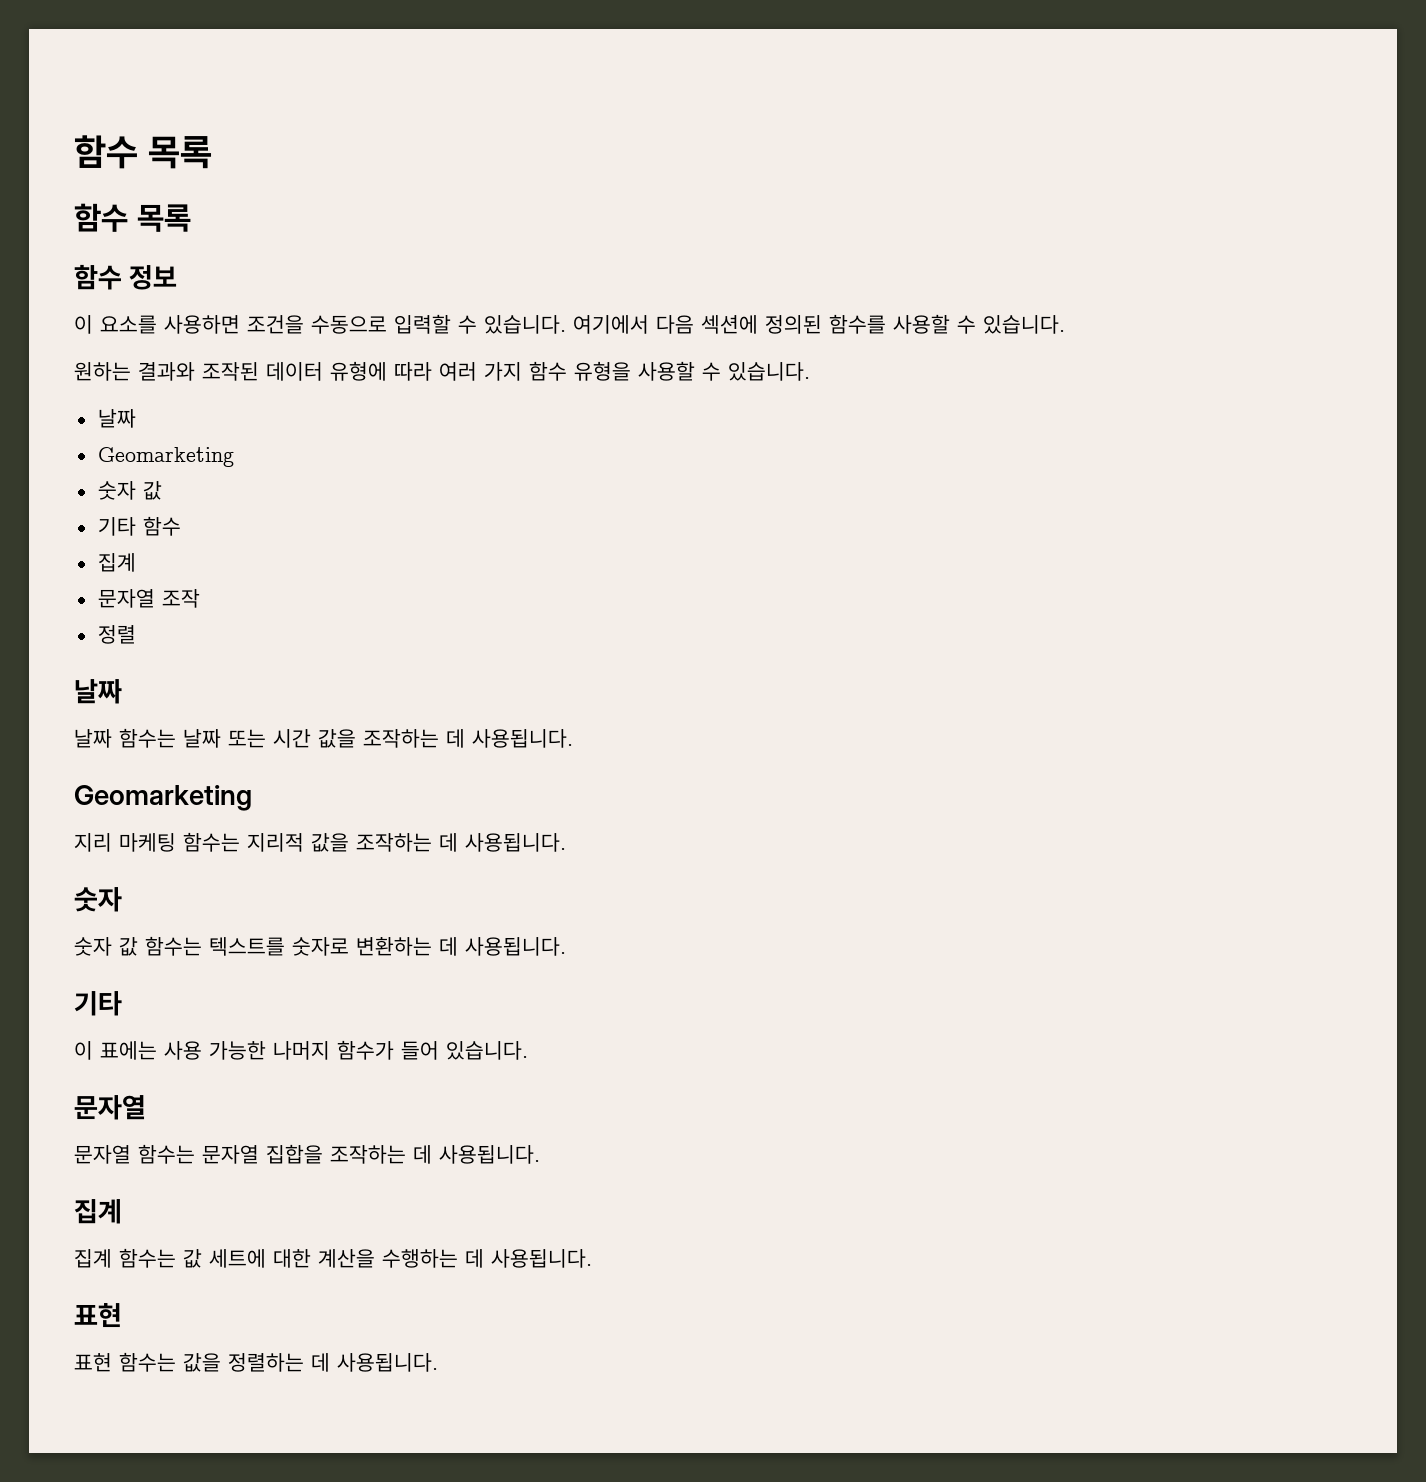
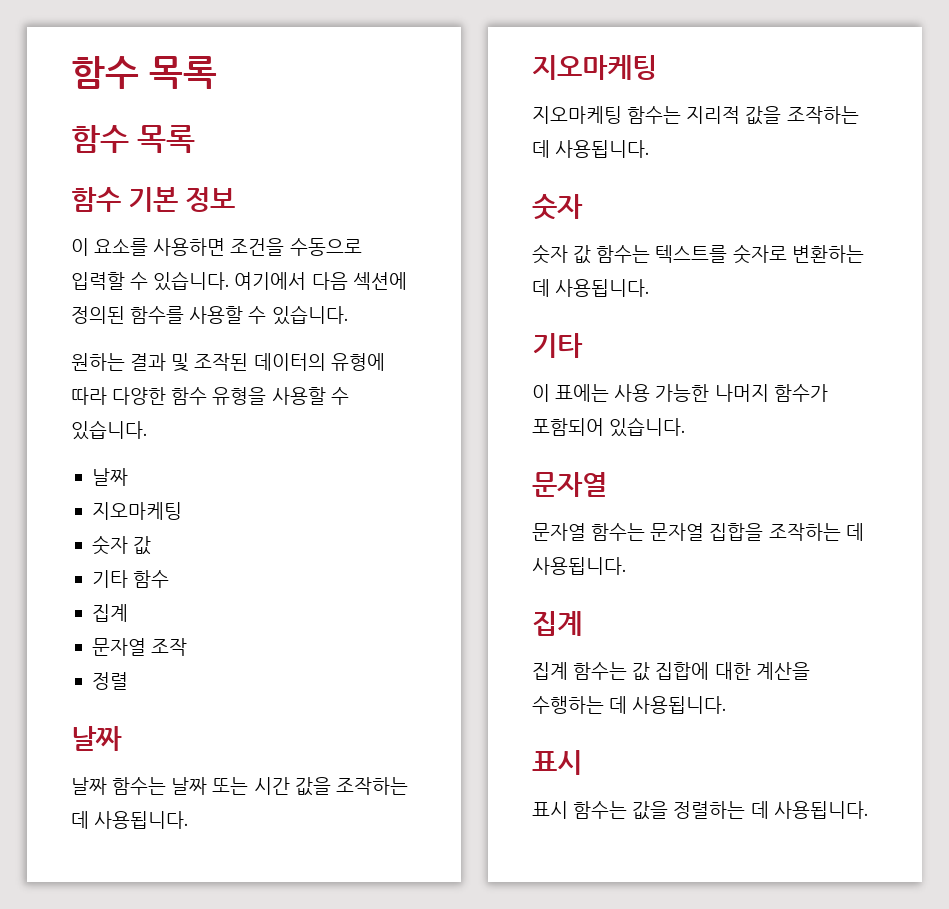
- 함수 정보
+ 함수 기본 정보
- 원하는 결과와 조작된 데이터 유형에 따라 여러 가지 함수 유형을 사용할 수 있습니다.
+ 원하는 결과 및 조작된 데이터의 유형에 따라 다양한 함수 유형을 사용할 수 있습니다.
  날짜
- Geomarketing
+ 지오마케팅
  날짜 함수는 날짜 또는 시간 값을 조작하는 데 사용됩니다.
- Geomarketing
- 지리 마케팅 함수는 지리적 값을 조작하는 데 사용됩니다.
+ 지오마케팅
+ 지오마케팅 함수는 지리적 값을 조작하는 데 사용됩니다.
- 이 표에는 사용 가능한 나머지 함수가 들어 있습니다.
+ 이 표에는 사용 가능한 나머지 함수가 포함되어 있습니다.
- 집계 함수는 값 세트에 대한 계산을 수행하는 데 사용됩니다.
- 표현
- 표현 함수는 값을 정렬하는 데 사용됩니다.
+ 집계 함수는 값 집합에 대한 계산을 수행하는 데 사용됩니다.
+ 표시
+ 표시 함수는 값을 정렬하는 데 사용됩니다.

